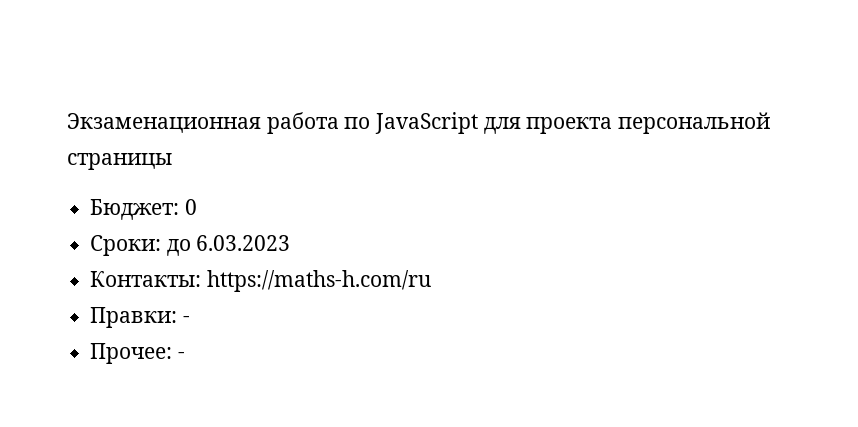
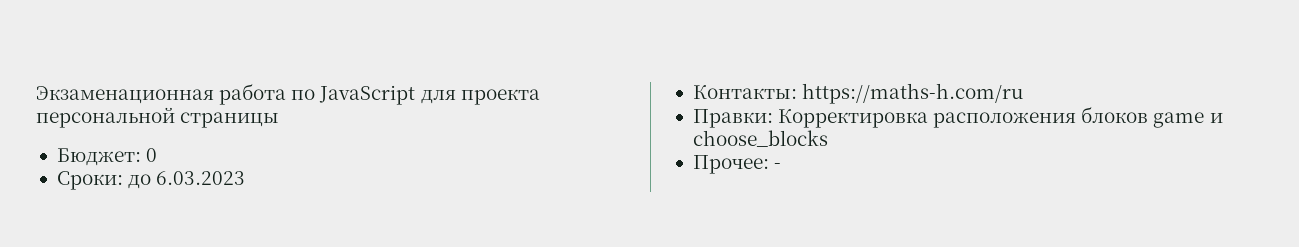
- Правки: -
+ Правки: Корректировка расположения блоков game и choose_blocks

